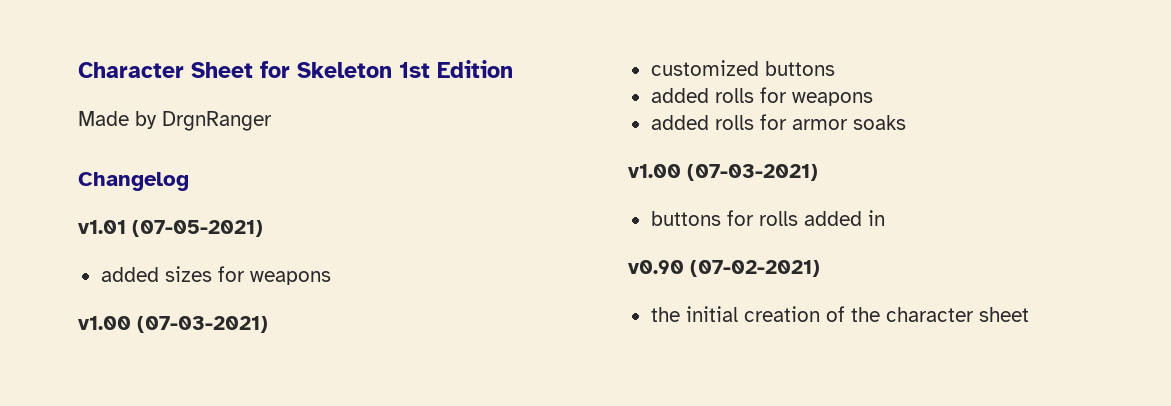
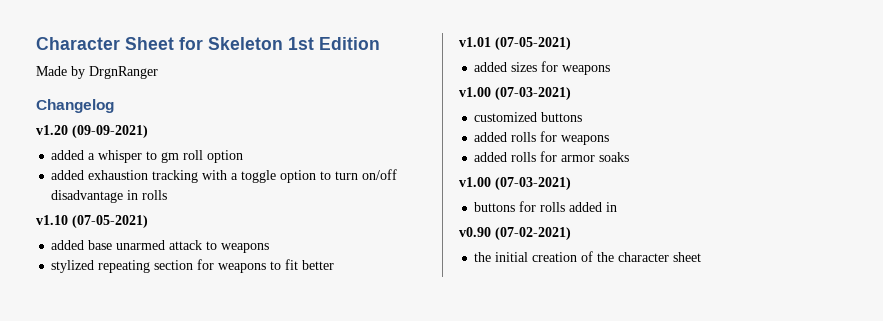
+ v1.20 (09-09-2021)
+ added a whisper to gm roll option
+ added exhaustion tracking with a toggle option to turn on/off disadvantage in rolls
+ v1.10 (07-05-2021)
+ added base unarmed attack to weapons
+ stylized repeating section for weapons to fit better

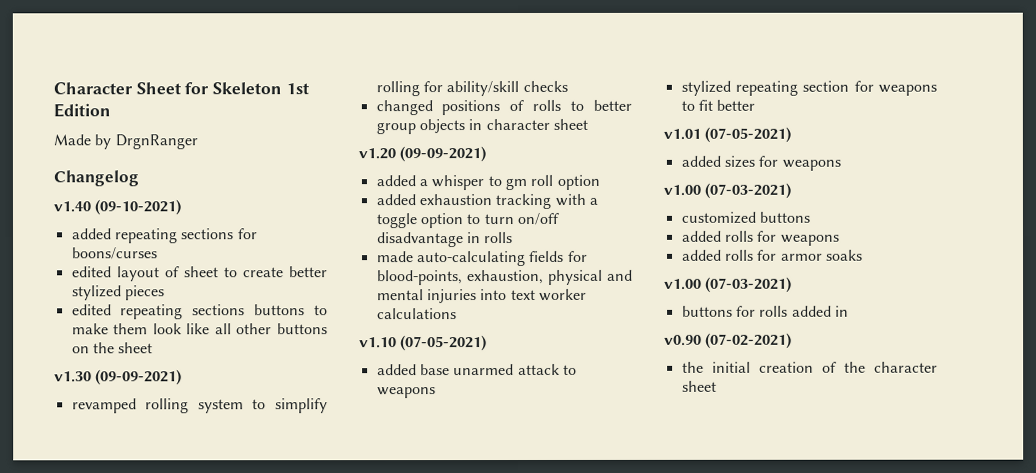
+ v1.40 (09-10-2021)
+ added repeating sections for boons/curses
+ edited layout of sheet to create better stylized pieces
+ edited repeating sections buttons to make them look like all other buttons on the sheet
+ v1.30 (09-09-2021)
+ revamped rolling system to simplify rolling for ability/skill checks
+ changed positions of rolls to better group objects in character sheet
+ made auto-calculating fields for blood-points, exhaustion, physical and mental injuries into text worker calculations

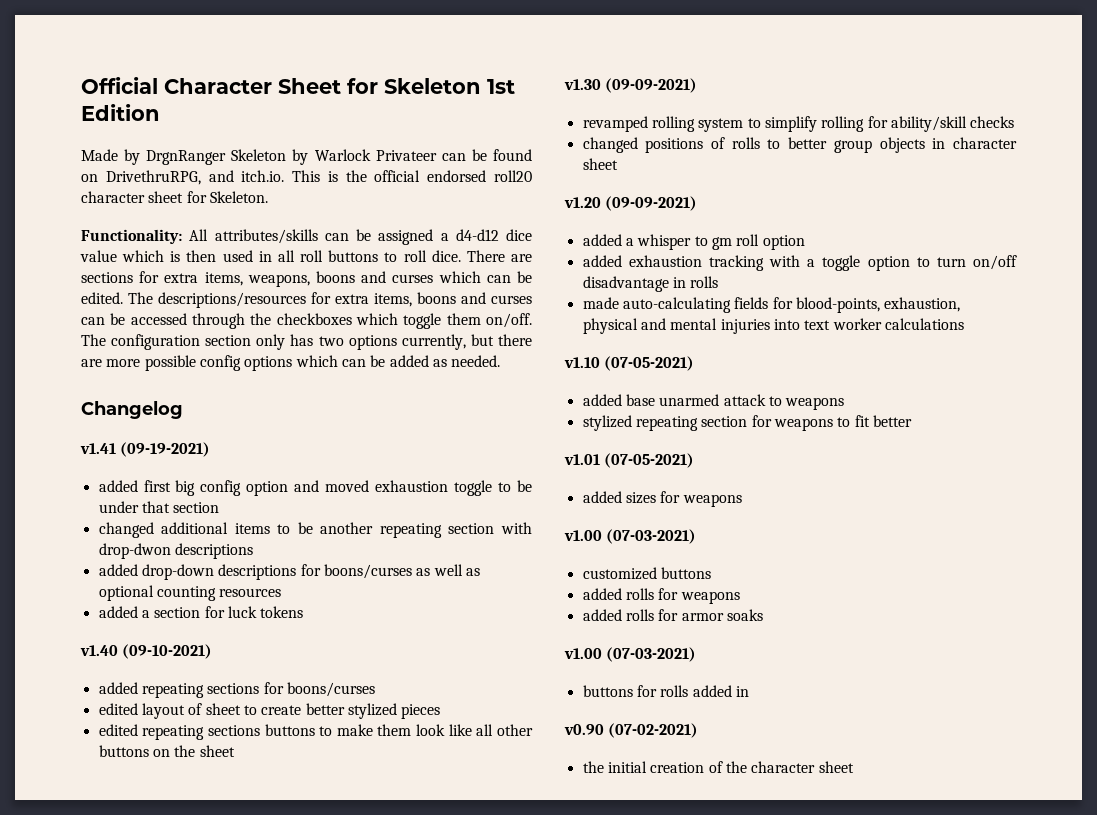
- Character Sheet for Skeleton 1st Edition
+ Official Character Sheet for Skeleton 1st Edition
- Made by DrgnRanger
+ Made by DrgnRanger Skeleton by Warlock Privateer can be found on DrivethruRPG, and itch.io. This is the official endorsed roll20 character sheet for Skeleton.
+ Functionality: All attributes/skills can be assigned a d4-d12 dice value which is then used in all roll buttons to roll dice. There are sections for extra items, weapons, boons and curses which can be edited. The descriptions/resources for extra items, boons and curses can be accessed through the checkboxes which toggle them on/off. The configuration section only has two options currently, but there are more possible config options which can be added as needed.
  Changelog
+ v1.41 (09-19-2021)
+ added first big config option and moved exhaustion toggle to be under that section
+ changed additional items to be another repeating section with drop-dwon descriptions
+ added drop-down descriptions for boons/curses as well as optional counting resources
+ added a section for luck tokens

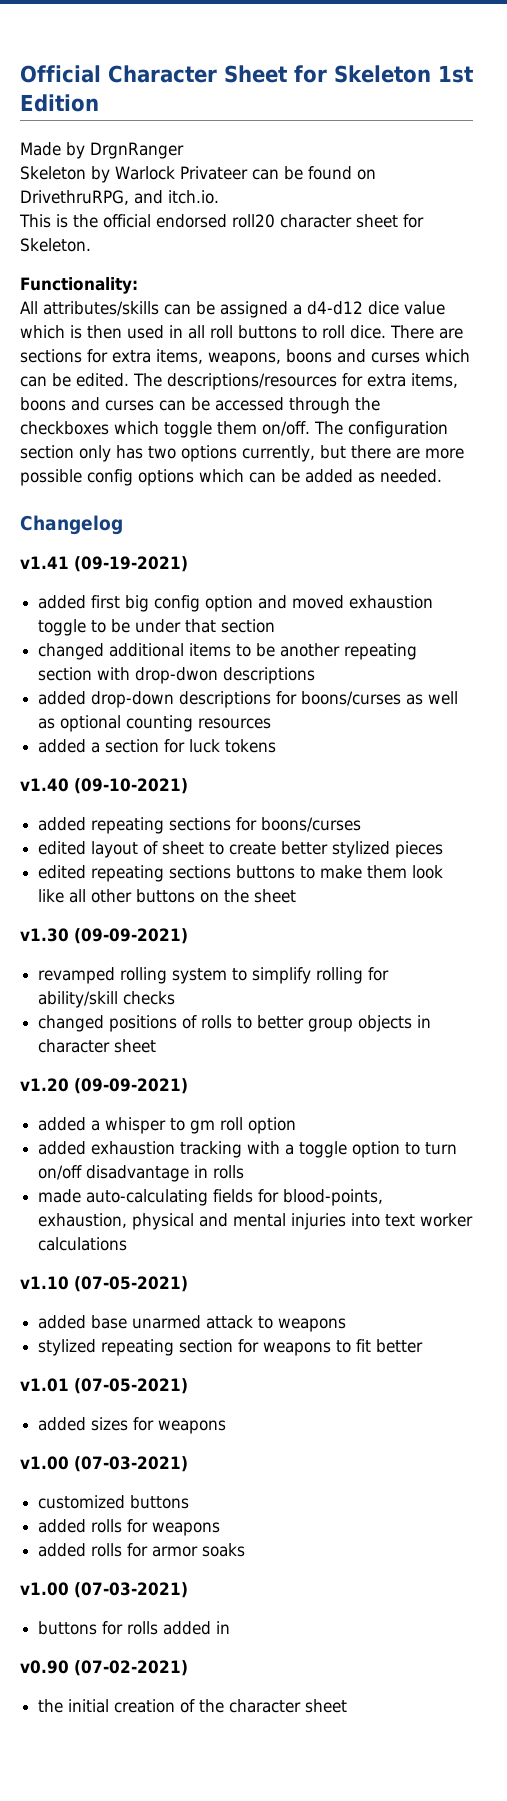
- Made by DrgnRanger Skeleton by Warlock Privateer can be found on DrivethruRPG, and itch.io. This is the official endorsed roll20 character sheet for Skeleton.
+ Made by DrgnRanger
+ Skeleton by Warlock Privateer can be found on DrivethruRPG, and itch.io.
+ This is the official endorsed roll20 character sheet for Skeleton.
- Functionality: All attributes/skills can be assigned a d4-d12 dice value which is then used in all roll buttons to roll dice.
+ Functionality:
+ All attributes/skills can be assigned a d4-d12 dice value which is then used in all roll buttons to roll dice.

